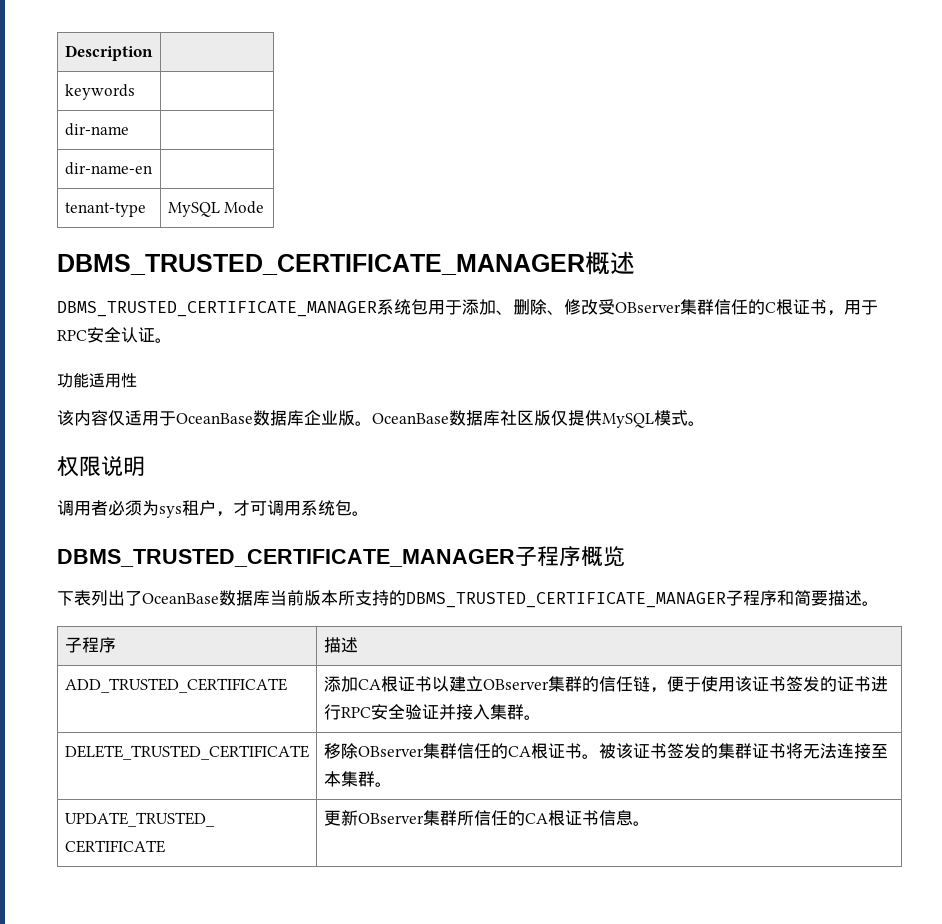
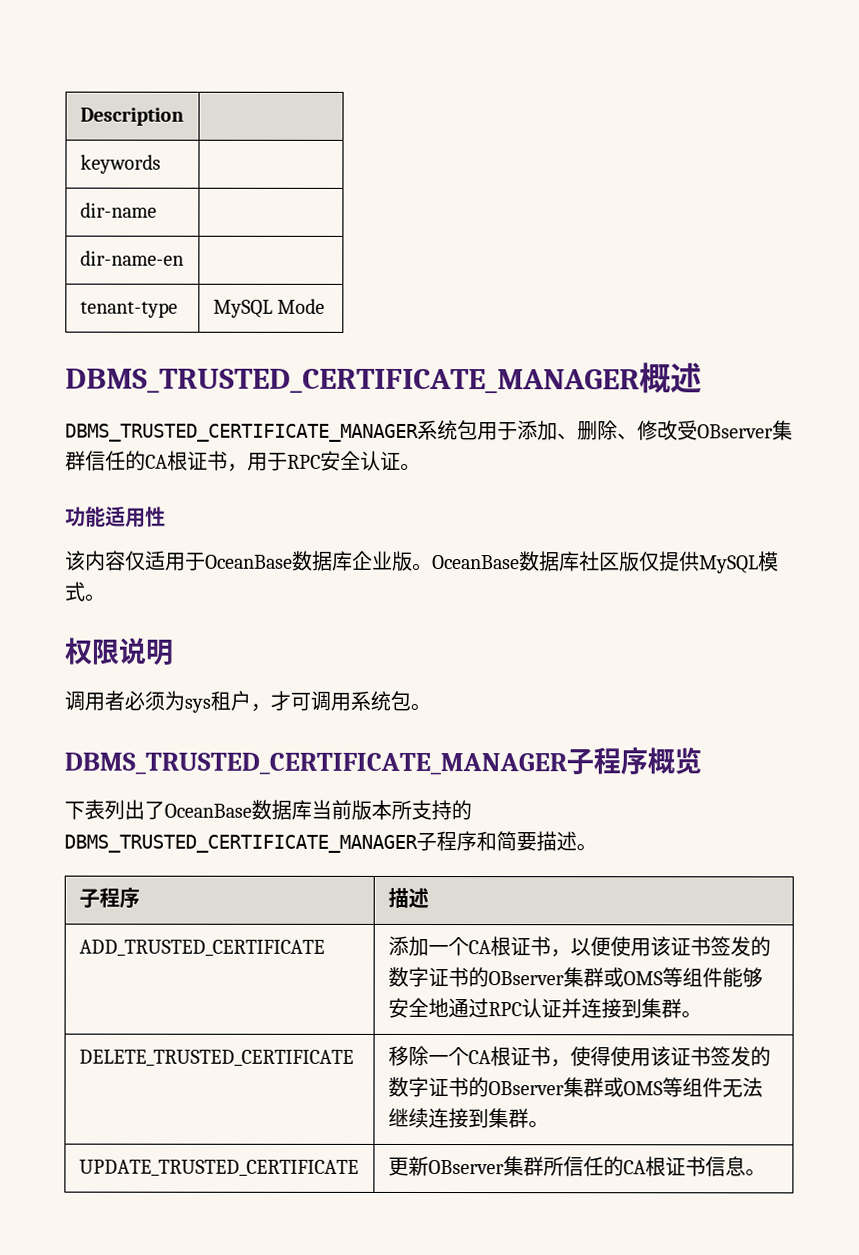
- DBMS_TRUSTED_CERTIFICATE_MANAGER系统包用于添加、删除、修改受OBserver集群信任的C根证书，用于RPC安全认证。
+ DBMS_TRUSTED_CERTIFICATE_MANAGER系统包用于添加、删除、修改受OBserver集群信任的CA根证书，用于RPC安全认证。
- ADD_TRUSTED_CERTIFICATE | 添加CA根证书以建立OBserver集群的信任链，便于使用该证书签发的证书进行RPC安全验证并接入集群。
- DELETE_TRUSTED_CERTIFICATE | 移除OBserver集群信任的CA根证书。被该证书签发的集群证书将无法连接至本集群。
+ ADD_TRUSTED_CERTIFICATE | 添加一个CA根证书，以便使用该证书签发的数字证书的OBserver集群或OMS等组件能够安全地通过RPC认证并连接到集群。
+ DELETE_TRUSTED_CERTIFICATE | 移除一个CA根证书，使得使用该证书签发的数字证书的OBserver集群或OMS等组件无法继续连接到集群。

